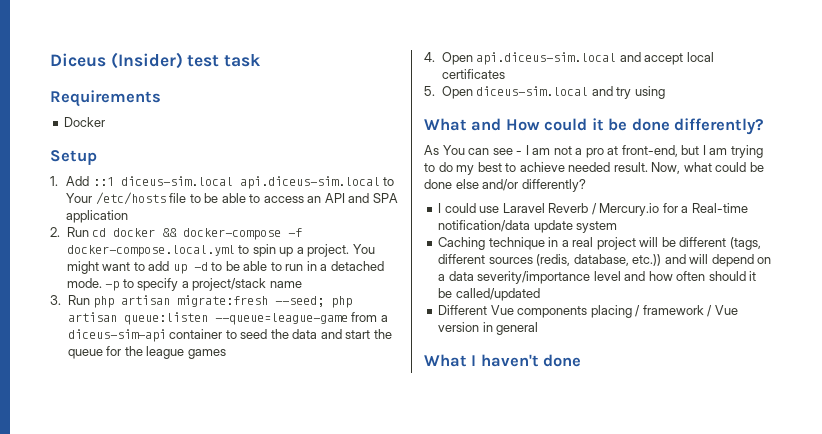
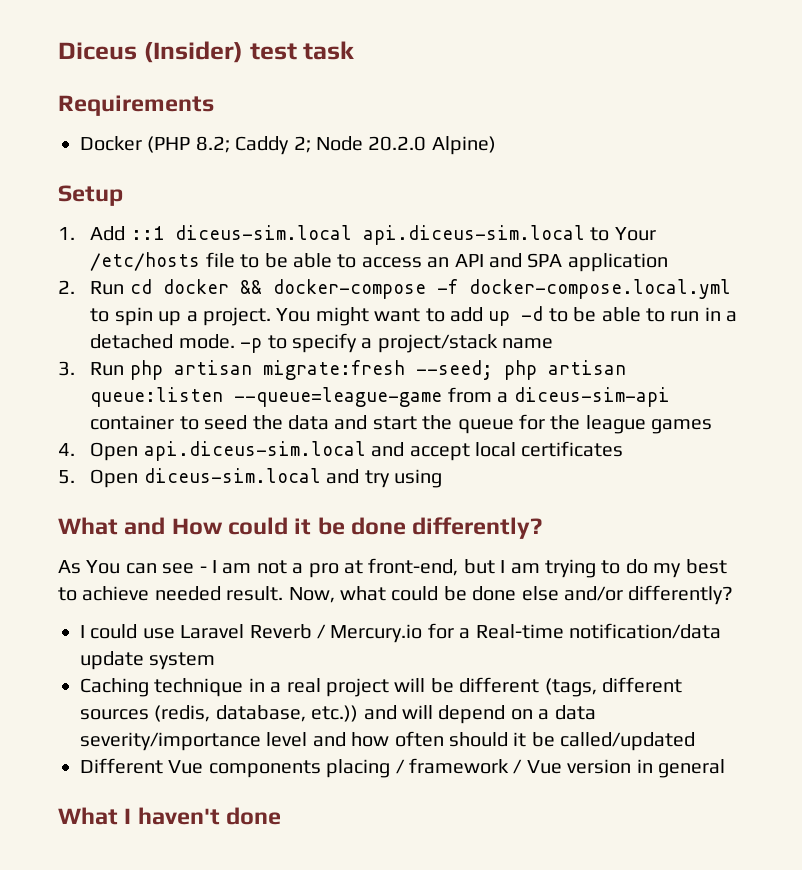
- Docker
+ Docker (PHP 8.2; Caddy 2; Node 20.2.0 Alpine)

